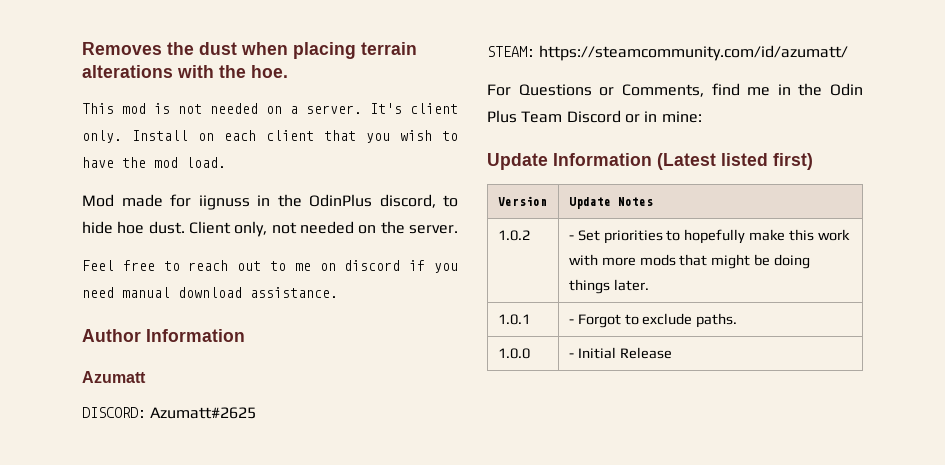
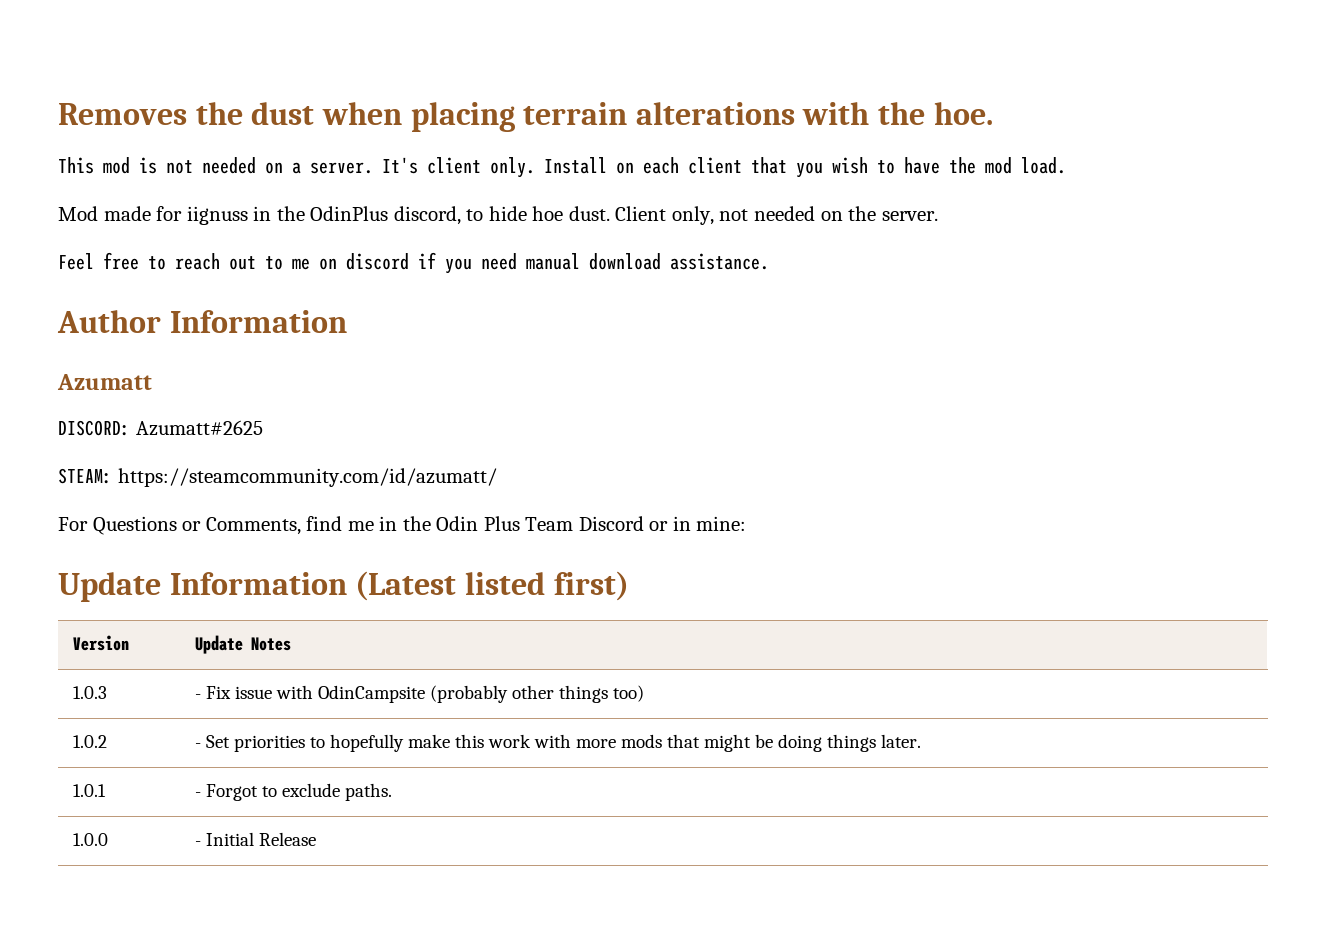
+ 1.0.3 | - Fix issue with OdinCampsite (probably other things too)

